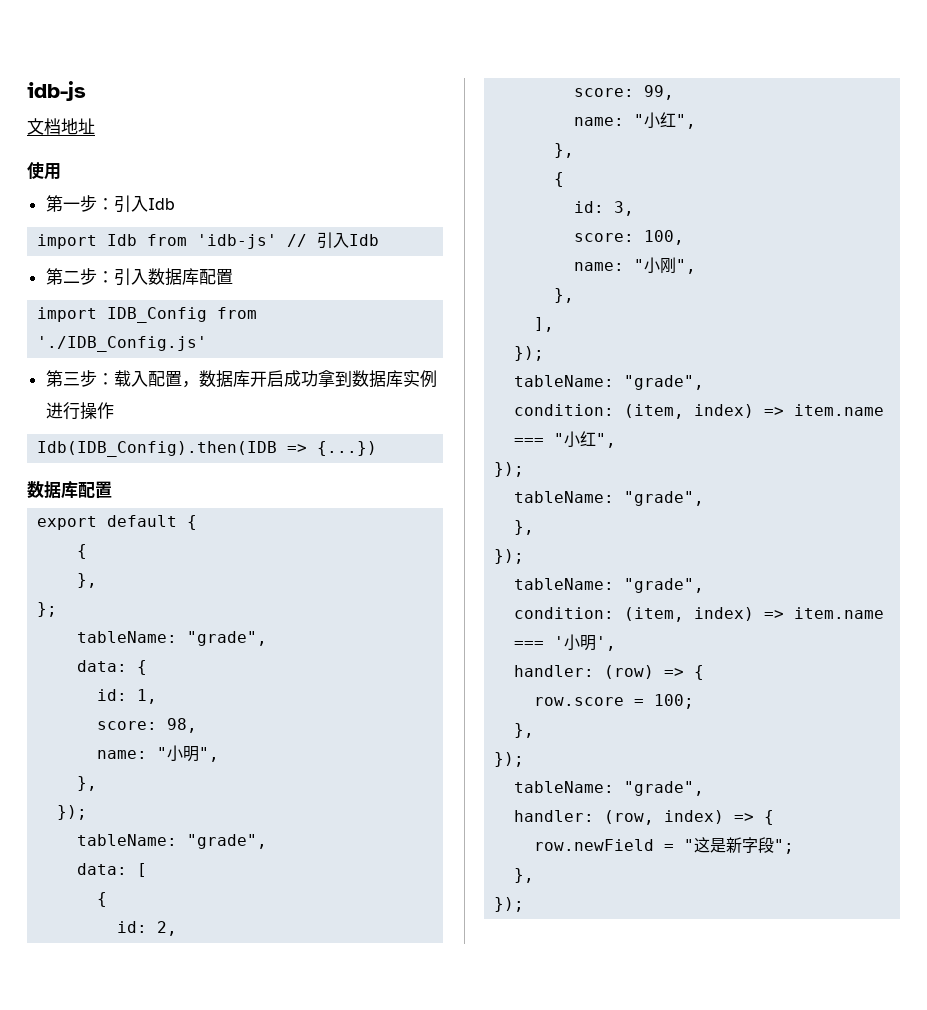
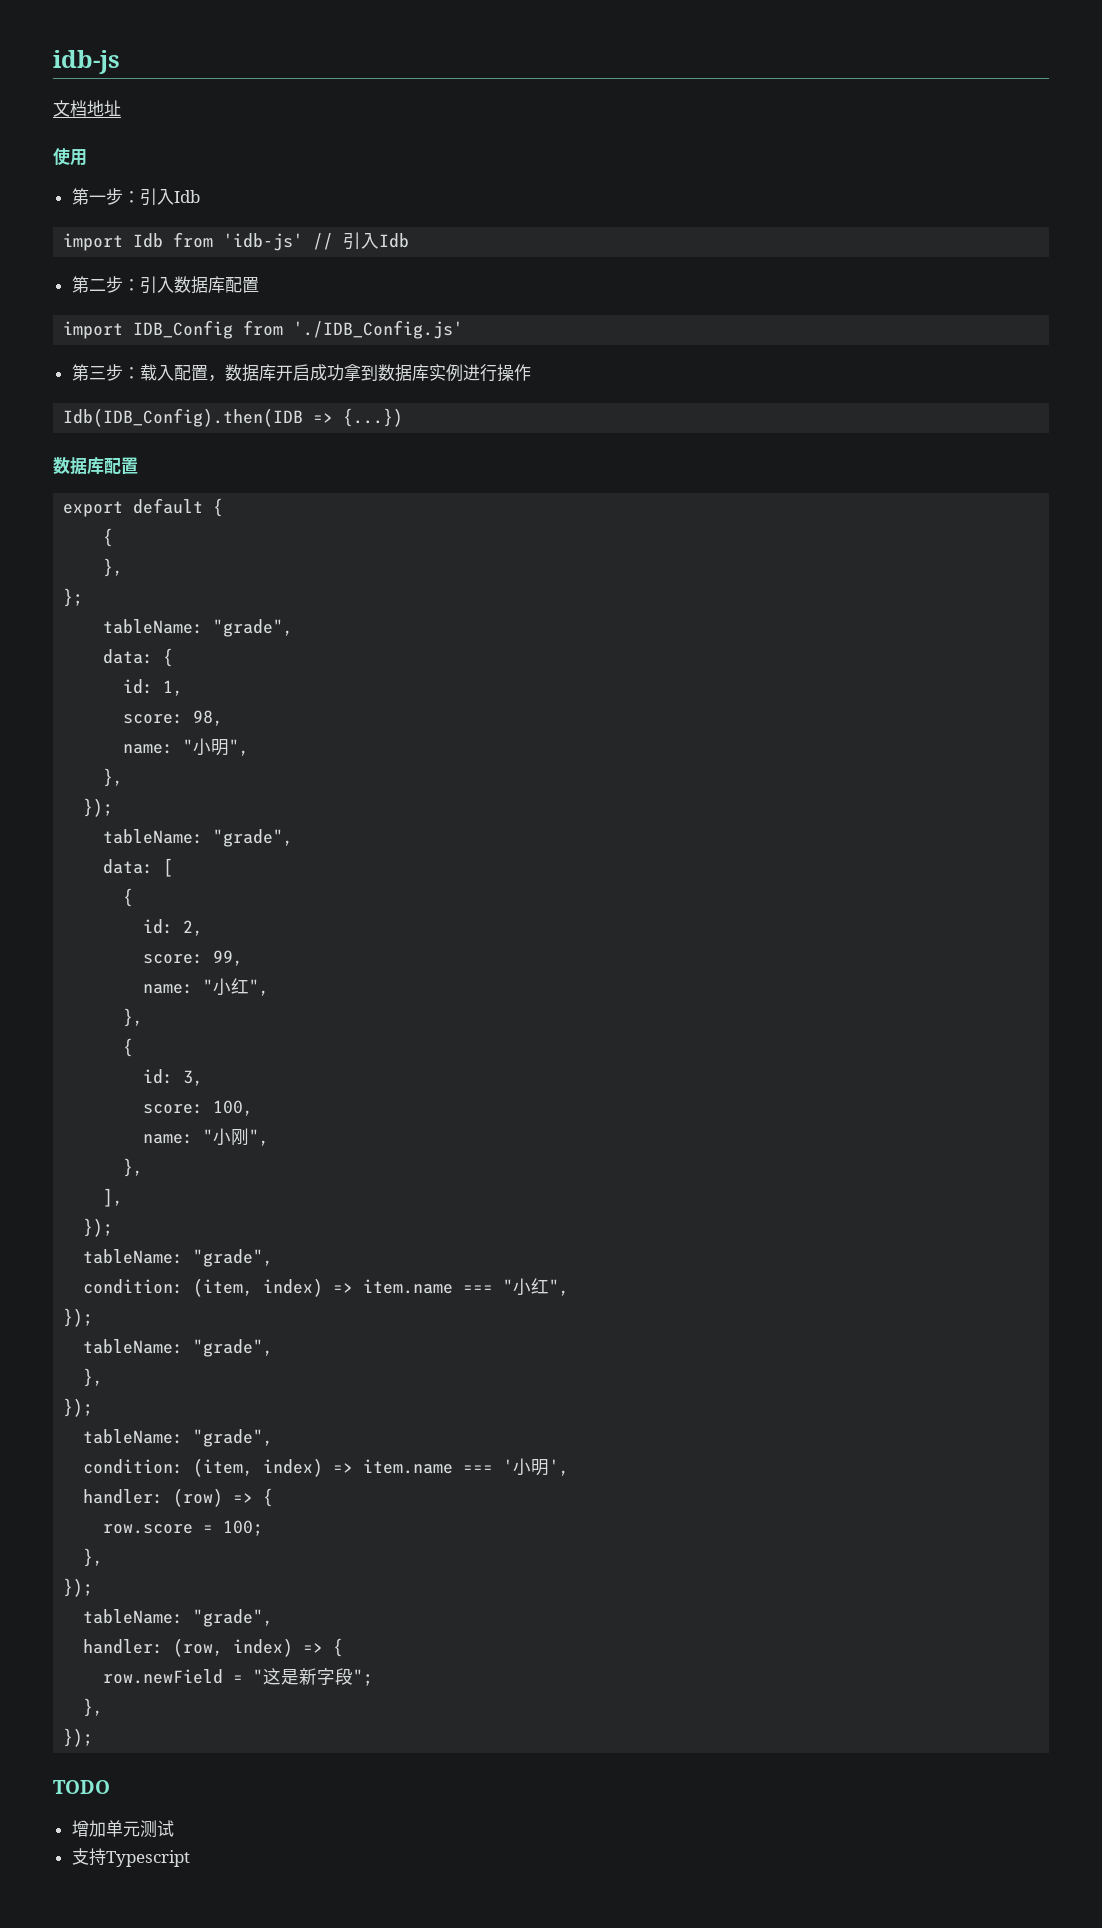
+ TODO
+ 增加单元测试
+ 支持Typescript

